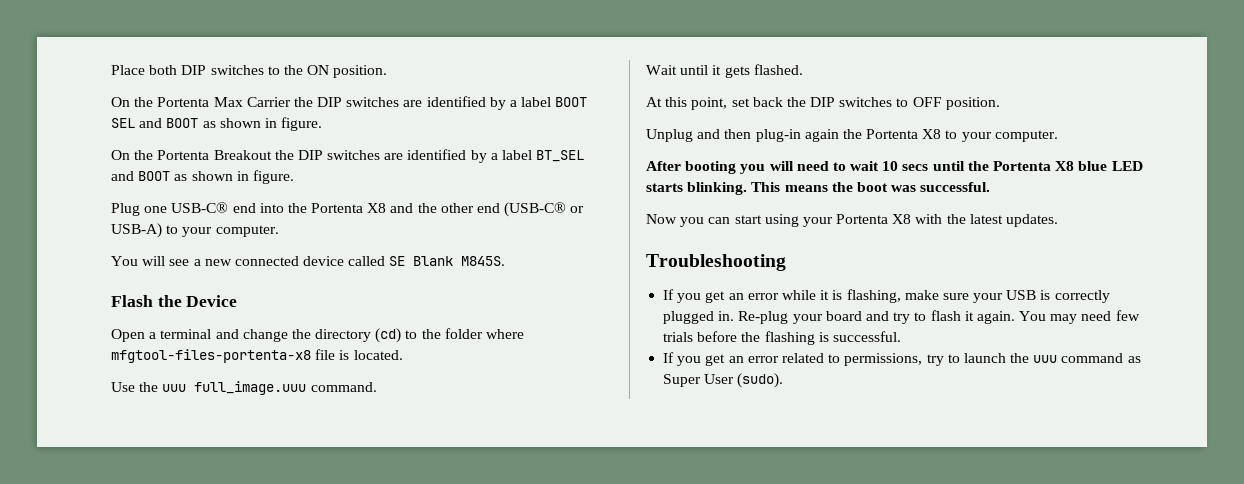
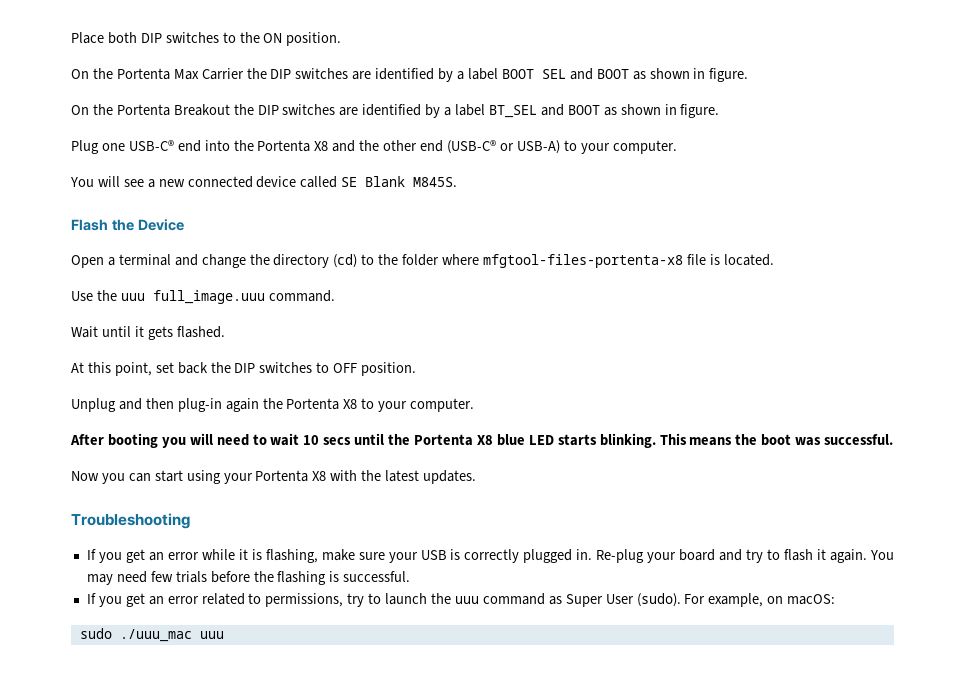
+ For example, on macOS:
+ sudo ./uuu_mac uuu

